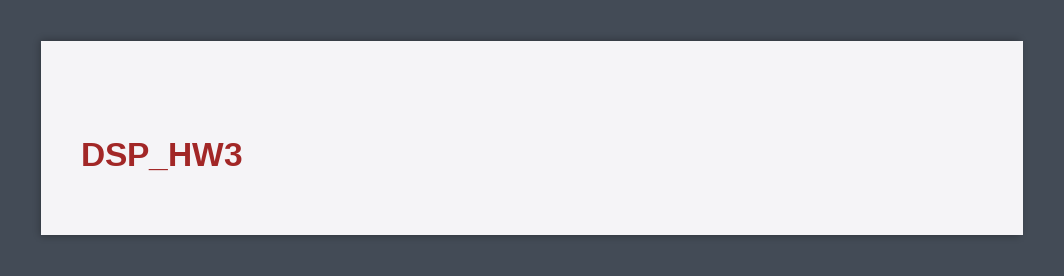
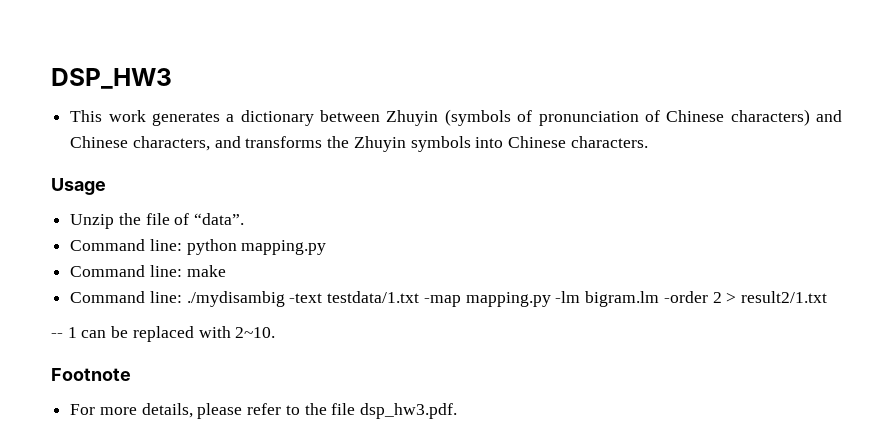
+ This work generates a dictionary between Zhuyin (symbols of pronunciation of Chinese characters) and Chinese characters, and transforms the Zhuyin symbols into Chinese characters.
+ Usage
+ Unzip the file of “data”.
+ Command line: python mapping.py
+ Command line: make
+ Command line: ./mydisambig -text testdata/1.txt -map mapping.py -lm bigram.lm -order 2 > result2/1.txt
+ -- 1 can be replaced with 2~10.
+ Footnote
+ For more details, please refer to the file dsp_hw3.pdf.

